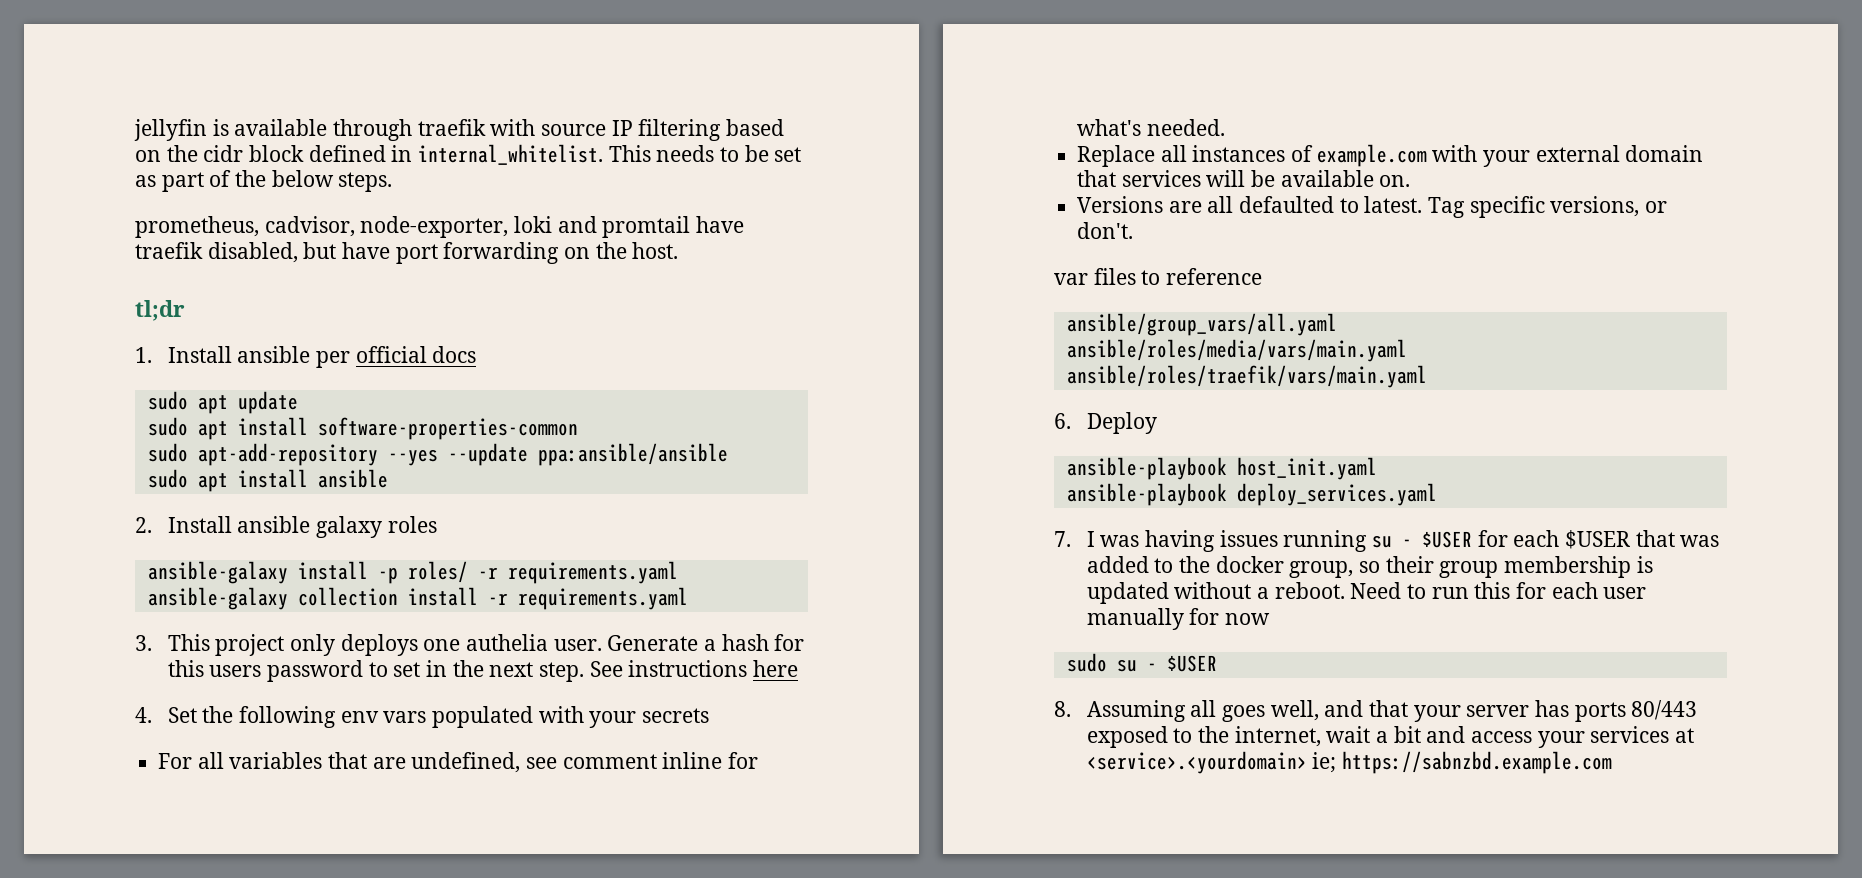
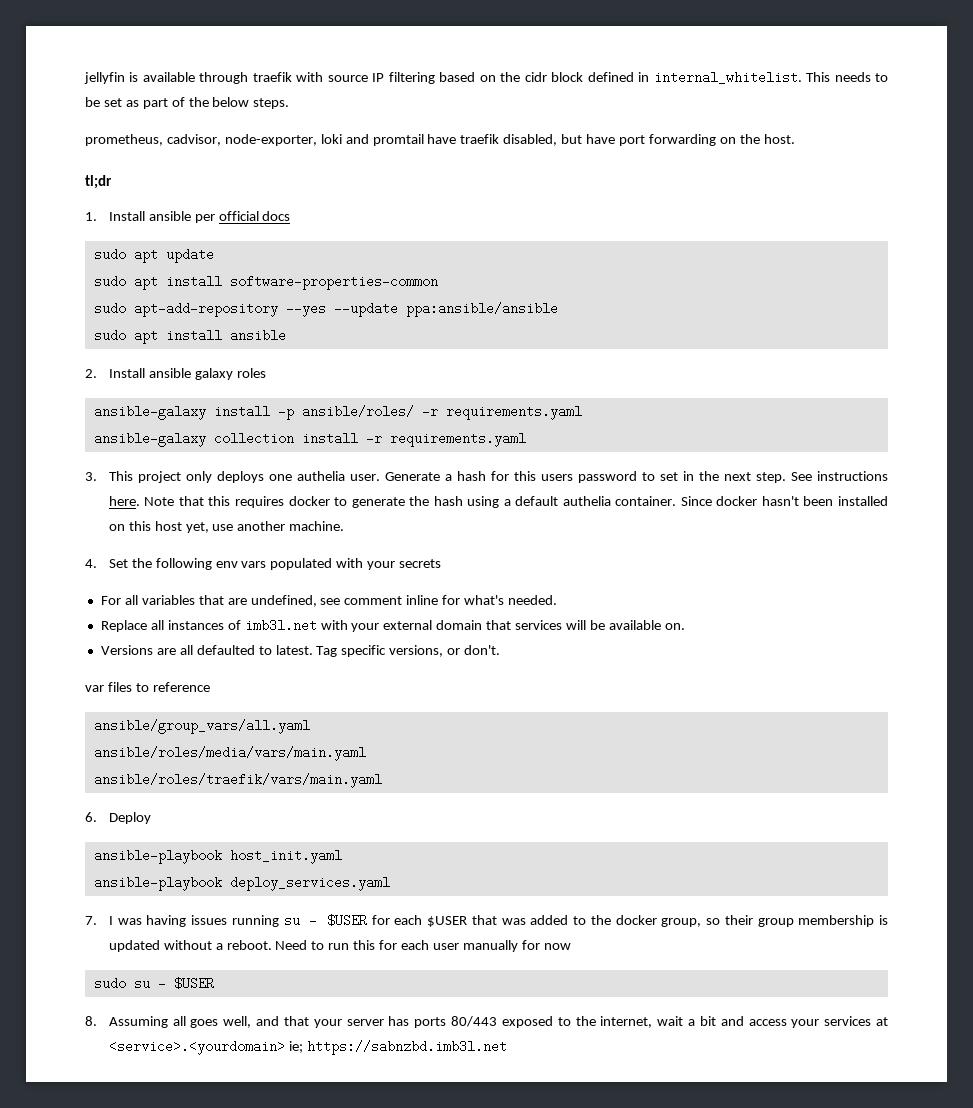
- ansible-galaxy install -p roles/ -r requirements.yaml
+ ansible-galaxy install -p ansible/roles/ -r requirements.yaml
- See instructions here
+ See instructions here. Note that this requires docker to generate the hash using a default authelia container. Since docker hasn't been installed on this host yet, use another machine.
- Replace all instances of example.com with your external domain that services will be available on.
+ Replace all instances of imb3l.net with your external domain that services will be available on.
- 8. Assuming all goes well, and that your server has ports 80/443 exposed to the internet, wait a bit and access your services at <service>.<yourdomain> ie; https://sabnzbd.example.com
+ 8. Assuming all goes well, and that your server has ports 80/443 exposed to the internet, wait a bit and access your services at <service>.<yourdomain> ie; https://sabnzbd.imb3l.net

